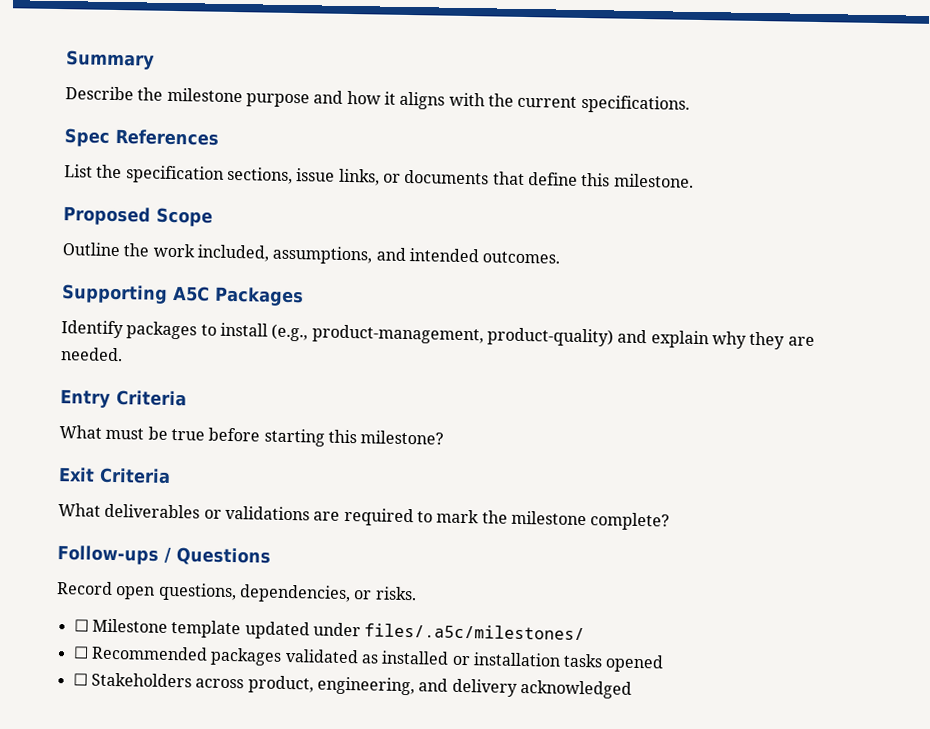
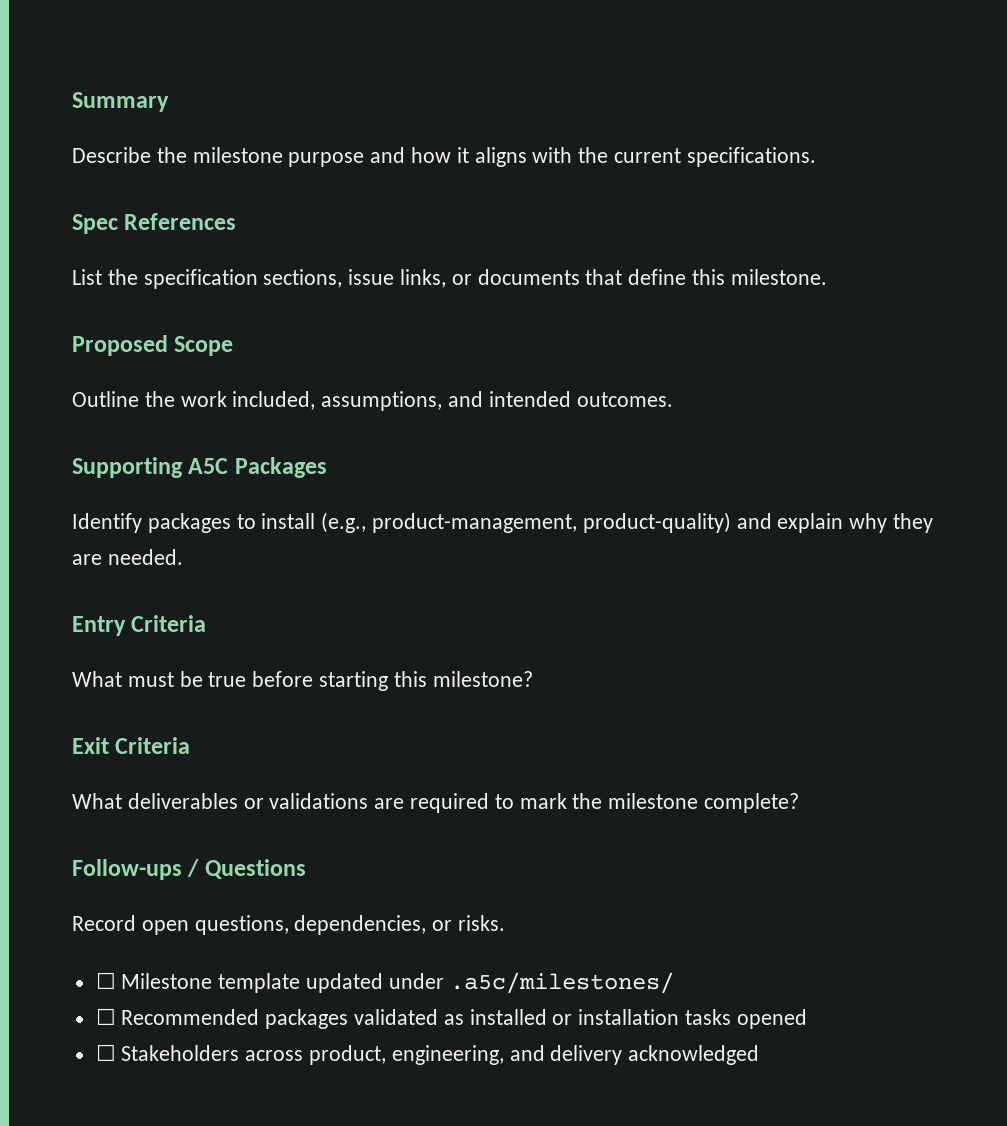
- ☐ Milestone template updated under files/.a5c/milestones/
+ ☐ Milestone template updated under .a5c/milestones/

